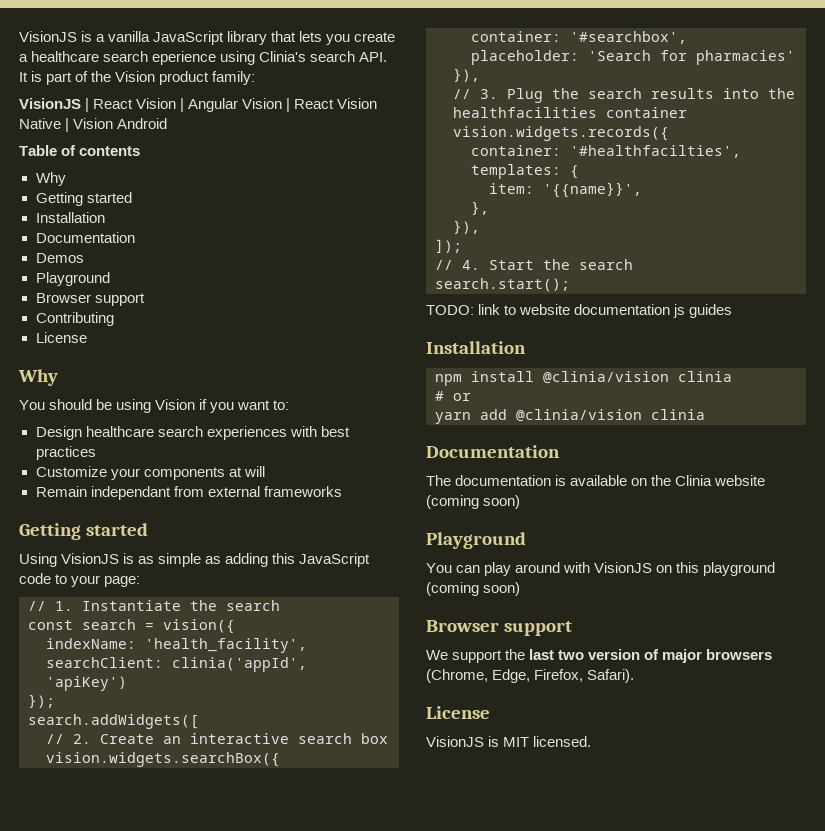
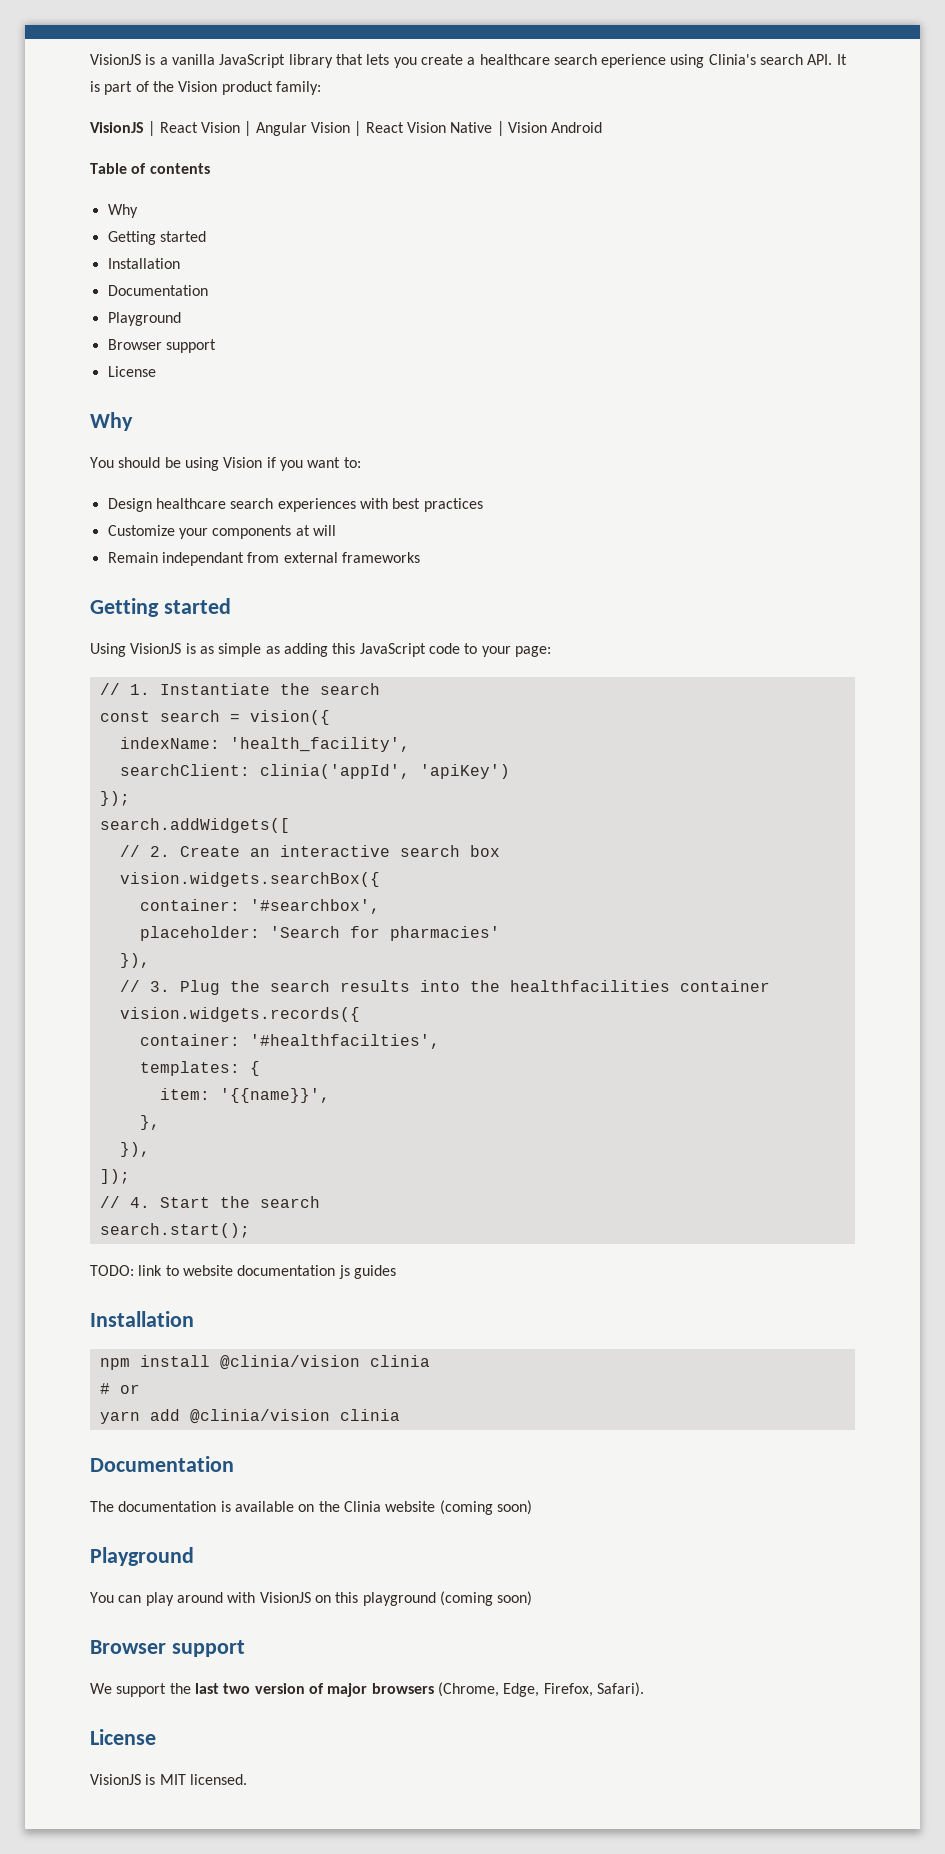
- Demos
- Contributing

